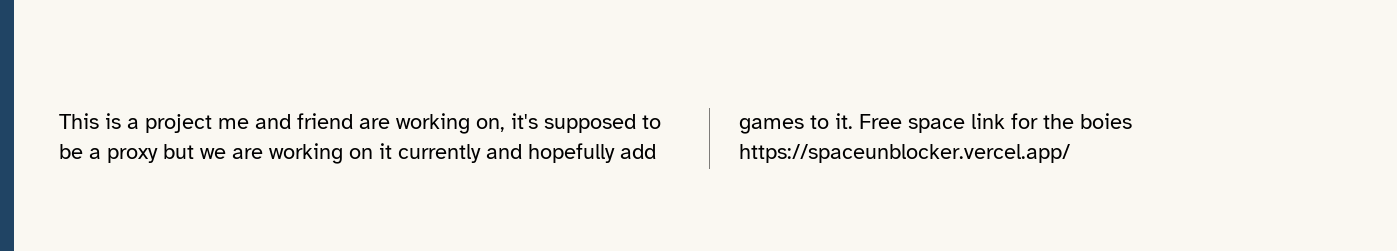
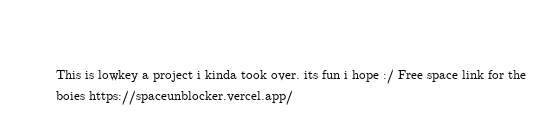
- This is a project me and friend are working on, it's supposed to be a proxy but we are working on it currently and hopefully add games to it. Free space link for the boies https://spaceunblocker.vercel.app/
+ This is lowkey a project i kinda took over. its fun i hope :/ Free space link for the boies https://spaceunblocker.vercel.app/

